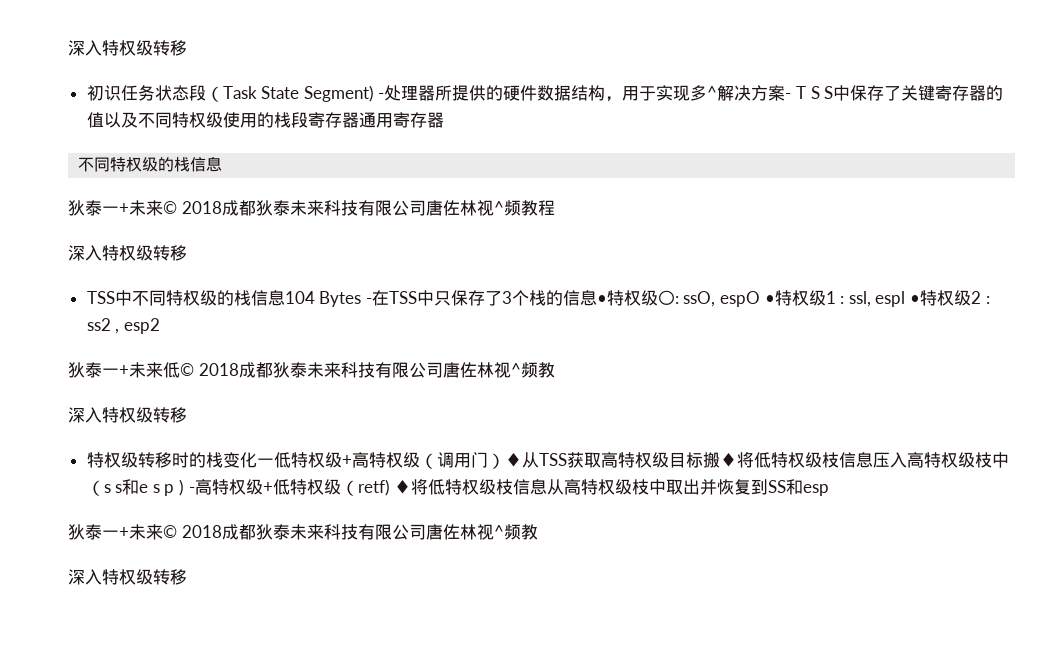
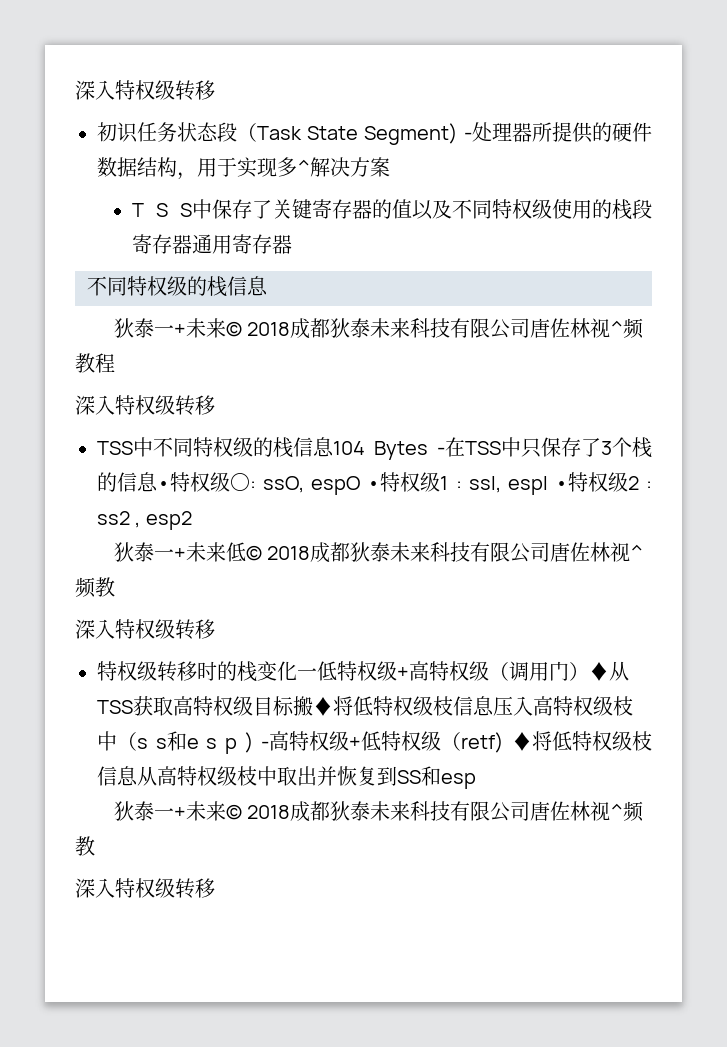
- 初识任务状态段（Task State Segment) -处理器所提供的硬件数据结构，用于实现多^解决方案- T S S中保存了关键寄存器的值以及不同特权级使用的栈段寄存器通用寄存器
+ 初识任务状态段（Task State Segment) -处理器所提供的硬件数据结构，用于实现多^解决方案
+ T S S中保存了关键寄存器的值以及不同特权级使用的栈段寄存器通用寄存器

